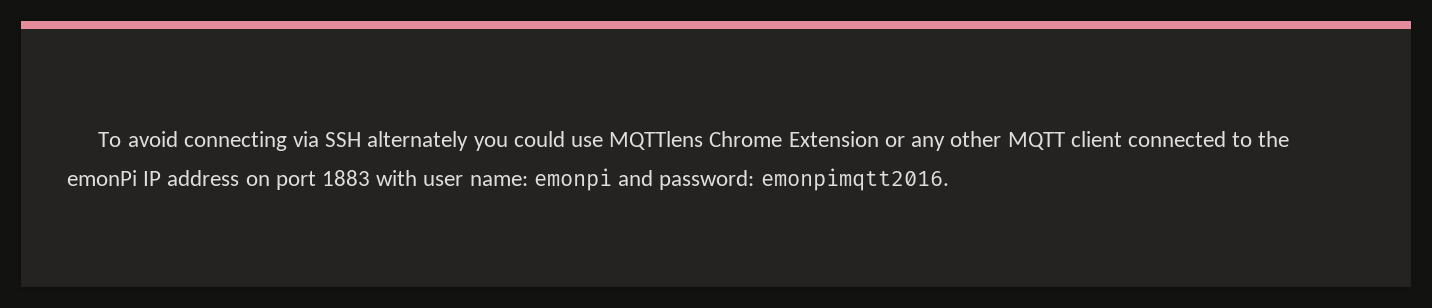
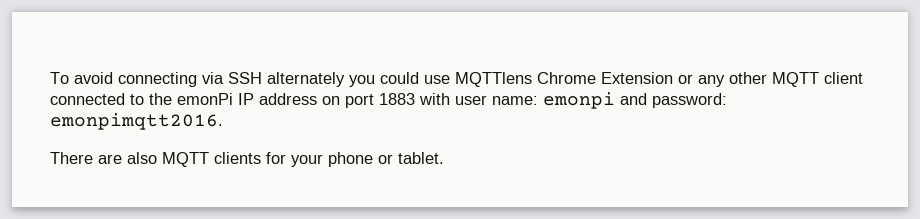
+ There are also MQTT clients for your phone or tablet.

